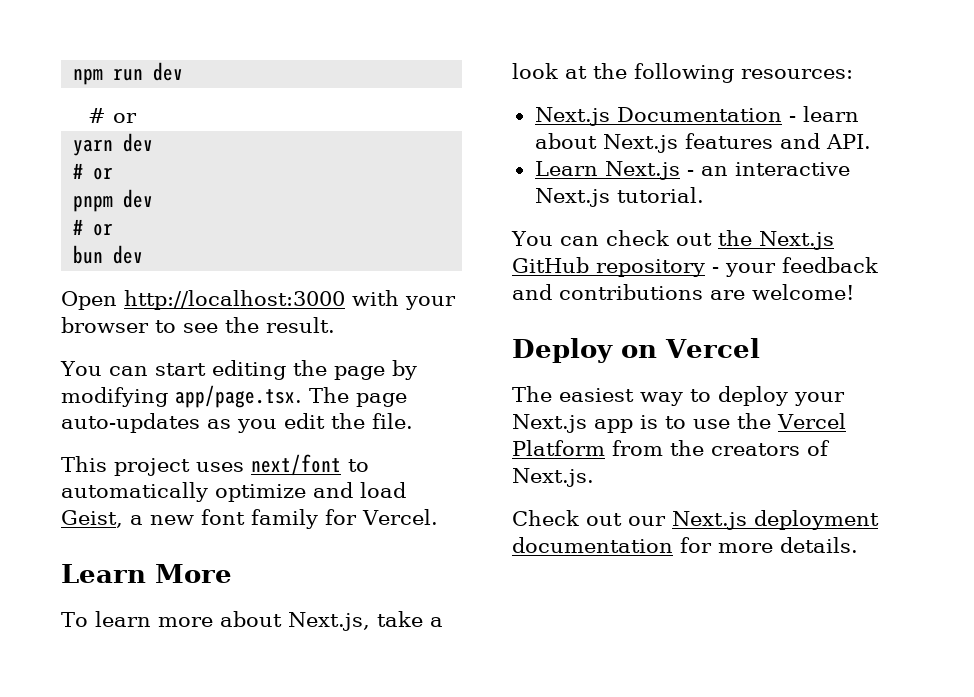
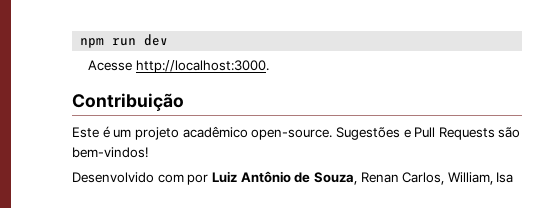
  npm run dev
- # or
- yarn dev
- # or
- pnpm dev
- # or
- bun dev
- Open http://localhost:3000 with your browser to see the result.
- You can start editing the page by modifying app/page.tsx. The page auto-updates as you edit the file.
- This project uses next/font to automatically optimize and load Geist, a new font family for Vercel.
- Learn More
- To learn more about Next.js, take a look at the following resources:
- Next.js Documentation - learn about Next.js features and API.
- Learn Next.js - an interactive Next.js tutorial.
- You can check out the Next.js GitHub repository - your feedback and contributions are welcome!
- Deploy on Vercel
- The easiest way to deploy your Next.js app is to use the Vercel Platform from the creators of Next.js.
- Check out our Next.js deployment documentation for more details.
+ Acesse http://localhost:3000.
+ Contribuição
+ Este é um projeto acadêmico open-source. Sugestões e Pull Requests são bem-vindos!
+ Desenvolvido com por Luiz Antônio de Souza, Renan Carlos, William, Isa

